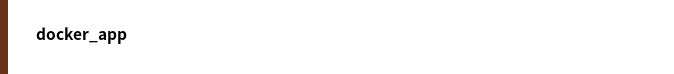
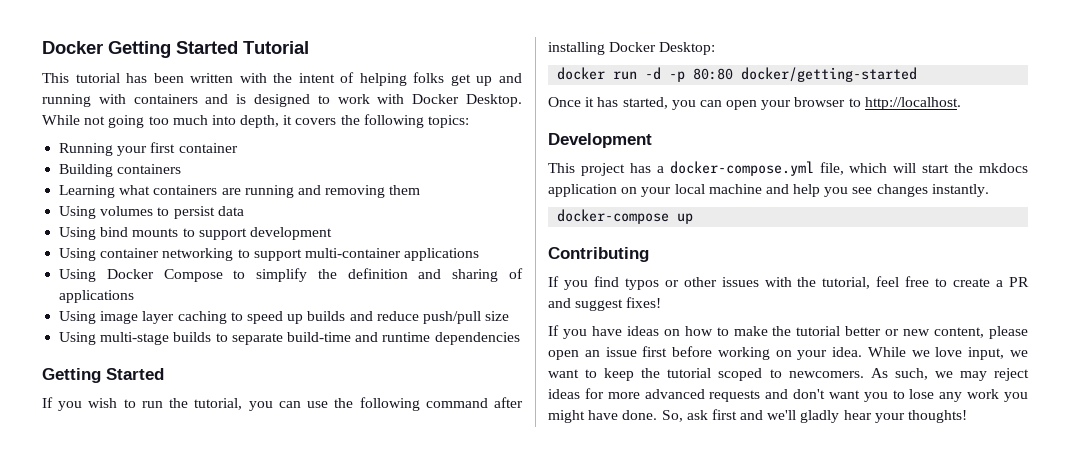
- docker_app
+ Docker Getting Started Tutorial
+ This tutorial has been written with the intent of helping folks get up and running with containers and is designed to work with Docker Desktop. While not going too much into depth, it covers the following topics:
+ Running your first container
+ Building containers
+ Learning what containers are running and removing them
+ Using volumes to persist data
+ Using bind mounts to support development
+ Using container networking to support multi-container applications
+ Using Docker Compose to simplify the definition and sharing of applications
+ Using image layer caching to speed up builds and reduce push/pull size
+ Using multi-stage builds to separate build-time and runtime dependencies
+ Getting Started
+ If you wish to run the tutorial, you can use the following command after installing Docker Desktop:
+ docker run -d -p 80:80 docker/getting-started
+ Once it has started, you can open your browser to http://localhost.
+ Development
+ This project has a docker-compose.yml file, which will start the mkdocs application on your local machine and help you see changes instantly.
+ docker-compose up
+ Contributing
+ If you find typos or other issues with the tutorial, feel free to create a PR and suggest fixes!
+ If you have ideas on how to make the tutorial better or new content, please open an issue first before working on your idea. While we love input, we want to keep the tutorial scoped to newcomers. As such, we may reject ideas for more advanced requests and don't want you to lose any work you might have done. So, ask first and we'll gladly hear your thoughts!

